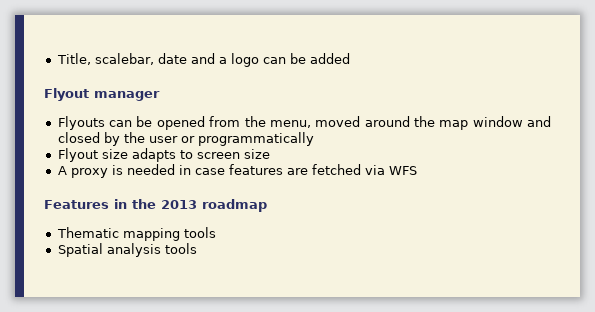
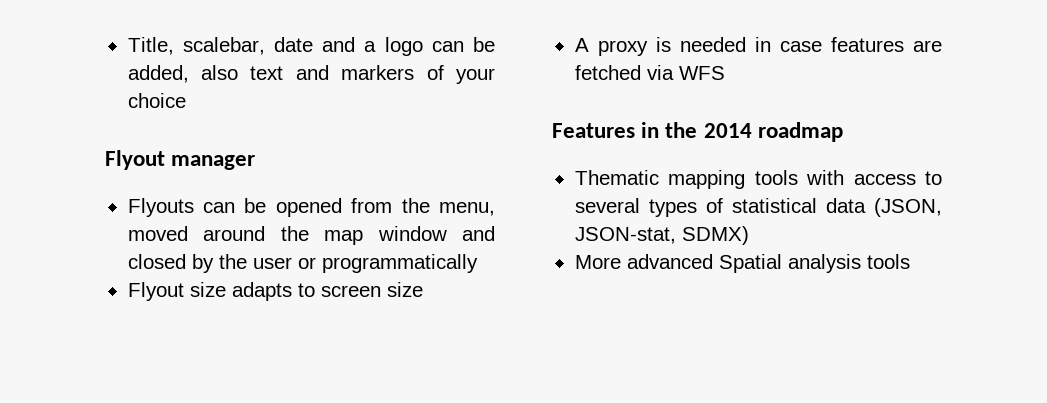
- Title, scalebar, date and a logo can be added
+ Title, scalebar, date and a logo can be added, also text and markers of your choice
- Features in the 2013 roadmap
+ Features in the 2014 roadmap
- Thematic mapping tools
- Spatial analysis tools
+ Thematic mapping tools with access to several types of statistical data (JSON, JSON-stat, SDMX)
+ More advanced Spatial analysis tools

